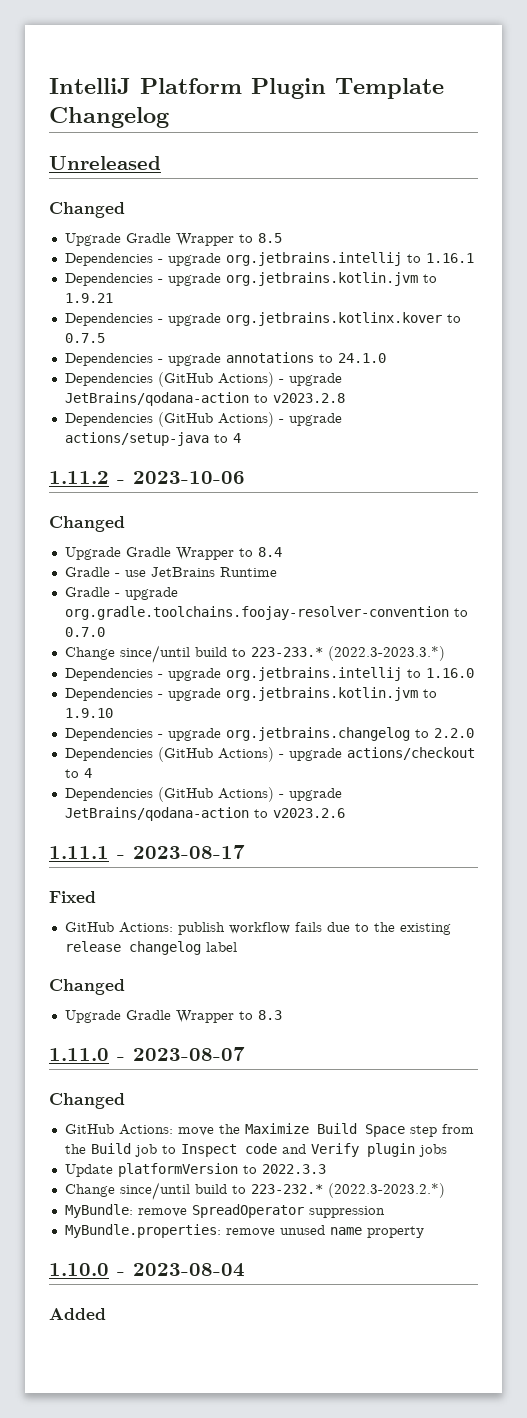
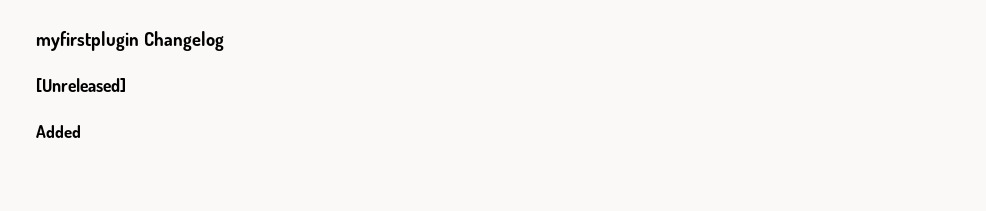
- IntelliJ Platform Plugin Template Changelog
- Unreleased
- Changed
- Upgrade Gradle Wrapper to 8.5
- Dependencies - upgrade org.jetbrains.intellij to 1.16.1
- Dependencies - upgrade org.jetbrains.kotlin.jvm to 1.9.21
- Dependencies - upgrade org.jetbrains.kotlinx.kover to 0.7.5
- Dependencies - upgrade annotations to 24.1.0
- Dependencies (GitHub Actions) - upgrade JetBrains/qodana-action to v2023.2.8
- Dependencies (GitHub Actions) - upgrade actions/setup-java to 4
- 1.11.2 - 2023-10-06
- Changed
- Upgrade Gradle Wrapper to 8.4
- Gradle - use JetBrains Runtime
- Gradle - upgrade org.gradle.toolchains.foojay-resolver-convention to 0.7.0
- Change since/until build to 223-233.* (2022.3-2023.3.*)
- Dependencies - upgrade org.jetbrains.intellij to 1.16.0
- Dependencies - upgrade org.jetbrains.kotlin.jvm to 1.9.10
- Dependencies - upgrade org.jetbrains.changelog to 2.2.0
- Dependencies (GitHub Actions) - upgrade actions/checkout to 4
- Dependencies (GitHub Actions) - upgrade JetBrains/qodana-action to v2023.2.6
- 1.11.1 - 2023-08-17
- Fixed
- GitHub Actions: publish workflow fails due to the existing release changelog label
- Changed
- Upgrade Gradle Wrapper to 8.3
- 1.11.0 - 2023-08-07
- Changed
- GitHub Actions: move the Maximize Build Space step from the Build job to Inspect code and Verify plugin jobs
- Update platformVersion to 2022.3.3
- Change since/until build to 223-232.* (2022.3-2023.2.*)
- MyBundle: remove SpreadOperator suppression
- MyBundle.properties: remove unused name property
- 1.10.0 - 2023-08-04
+ myfirstplugin Changelog
+ [Unreleased]

